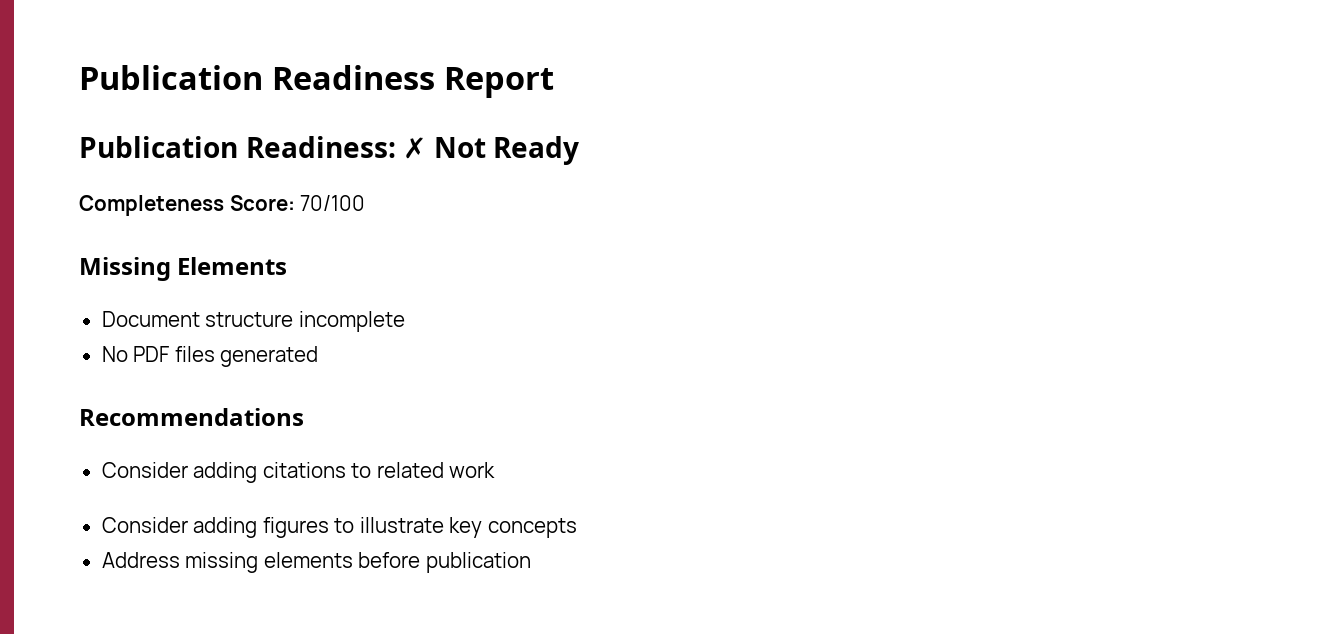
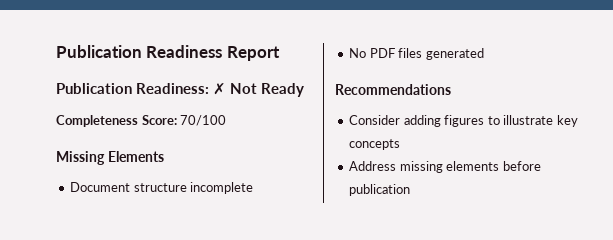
- Consider adding citations to related work

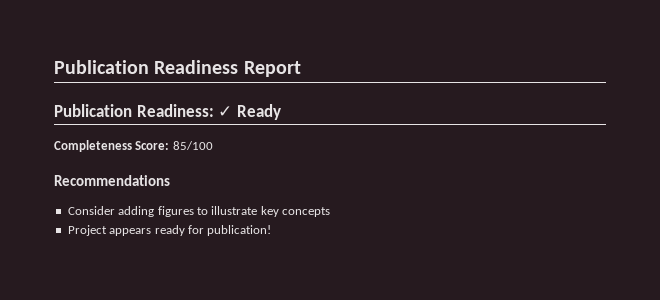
- Publication Readiness: ✗ Not Ready
+ Publication Readiness: ✓ Ready
- Completeness Score: 70/100
- Missing Elements
- Document structure incomplete
- No PDF files generated
+ Completeness Score: 85/100
- Address missing elements before publication
+ Project appears ready for publication!

